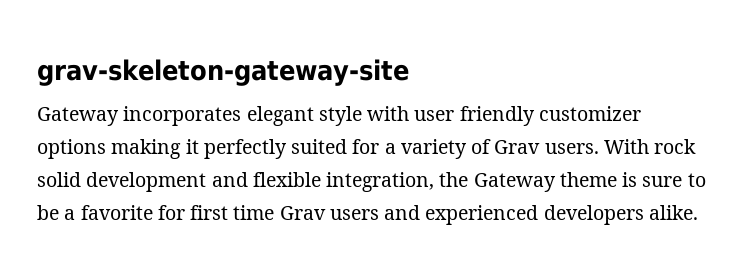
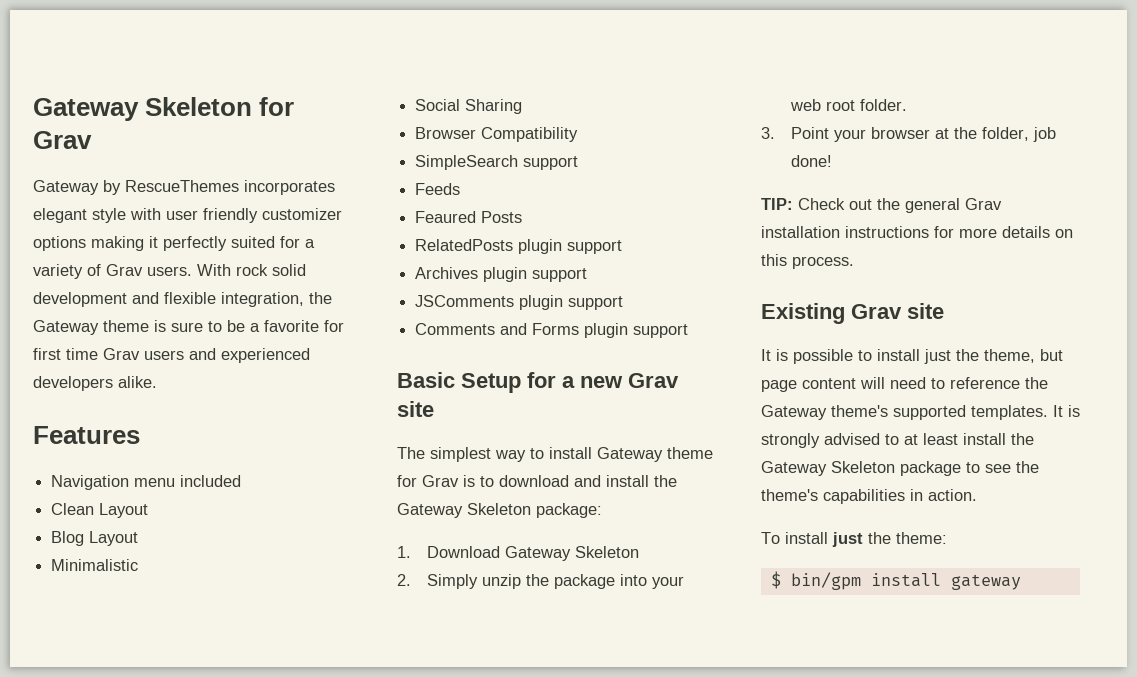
- grav-skeleton-gateway-site
- Gateway incorporates elegant style with user friendly customizer options making it perfectly suited for a variety of Grav users.
+ Gateway Skeleton for Grav
+ Gateway by RescueThemes incorporates elegant style with user friendly customizer options making it perfectly suited for a variety of Grav users.
+ Features
+ Navigation menu included
+ Clean Layout
+ Blog Layout
+ Minimalistic
+ Social Sharing
+ Browser Compatibility
+ SimpleSearch support
+ Feeds
+ Feaured Posts
+ RelatedPosts plugin support
+ Archives plugin support
+ JSComments plugin support
+ Comments and Forms plugin support
+ Basic Setup for a new Grav site
+ The simplest way to install Gateway theme for Grav is to download and install the Gateway Skeleton package:
+ 1. Download Gateway Skeleton
+ 2. Simply unzip the package into your web root folder.
+ 3. Point your browser at the folder, job done!
+ TIP: Check out the general Grav installation instructions for more details on this process.
+ Existing Grav site
+ It is possible to install just the theme, but page content will need to reference the Gateway theme's supported templates. It is strongly advised to at least install the Gateway Skeleton package to see the theme's capabilities in action.
+ To install just the theme:
+ $ bin/gpm install gateway

